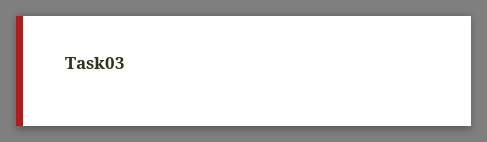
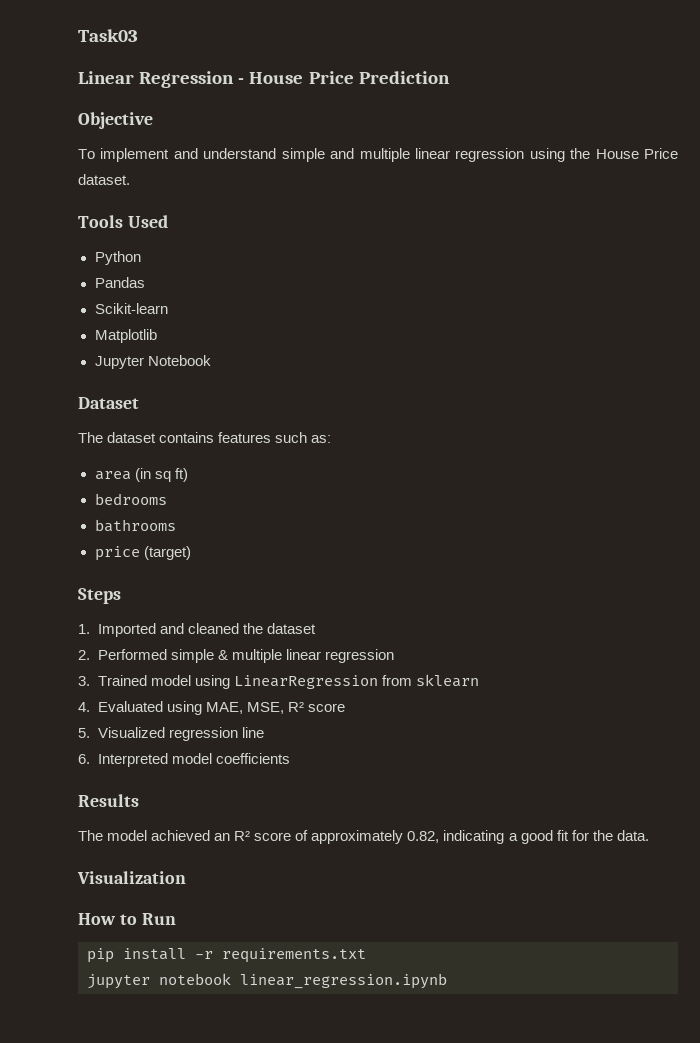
+ Linear Regression - House Price Prediction
+ Objective
+ To implement and understand simple and multiple linear regression using the House Price dataset.
+ Tools Used
+ Python
+ Pandas
+ Scikit-learn
+ Matplotlib
+ Jupyter Notebook
+ Dataset
+ The dataset contains features such as:
+ area (in sq ft)
+ bedrooms
+ bathrooms
+ price (target)
+ Steps
+ 1. Imported and cleaned the dataset
+ 2. Performed simple & multiple linear regression
+ 3. Trained model using LinearRegression from sklearn
+ 4. Evaluated using MAE, MSE, R² score
+ 5. Visualized regression line
+ 6. Interpreted model coefficients
+ Results
+ The model achieved an R² score of approximately 0.82, indicating a good fit for the data.
+ Visualization
+ How to Run
+ pip install -r requirements.txt
+ jupyter notebook linear_regression.ipynb

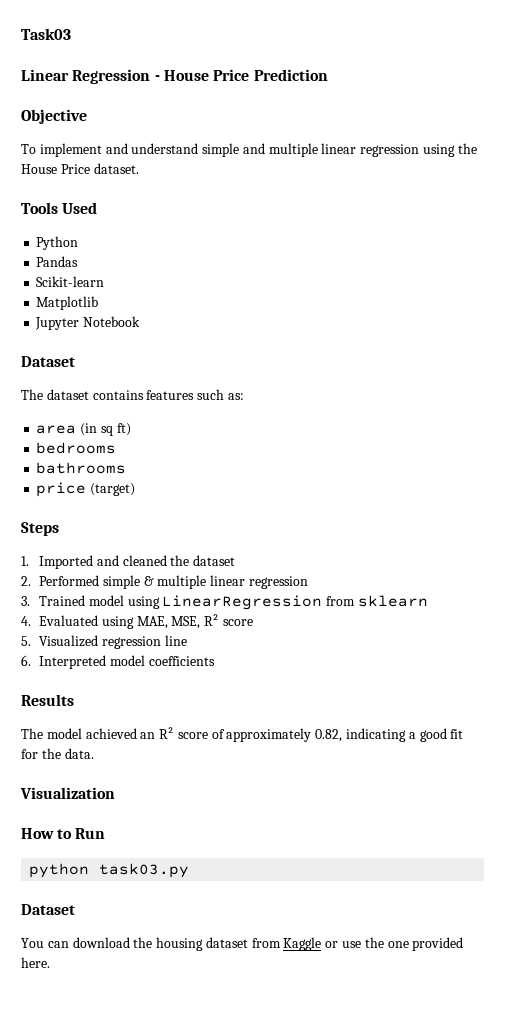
- pip install -r requirements.txt
- jupyter notebook linear_regression.ipynb
+ python task03.py
+ Dataset
+ You can download the housing dataset from Kaggle or use the one provided here.

